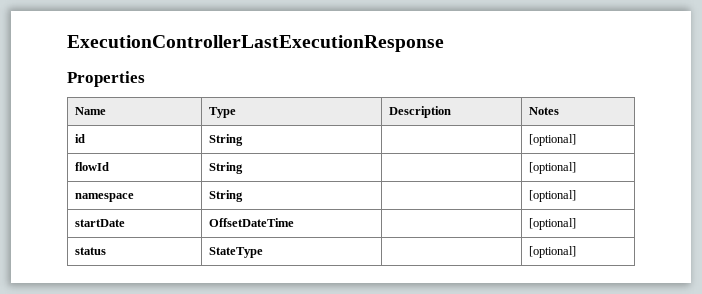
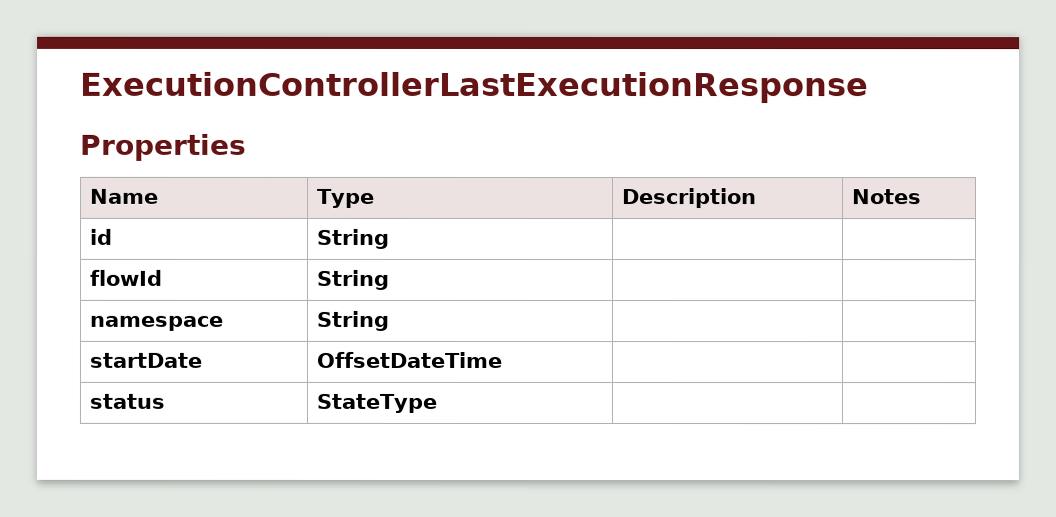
- id | String | | [optional]
+ id | String | |
- flowId | String | | [optional]
+ flowId | String | |
- namespace | String | | [optional]
+ namespace | String | |
- startDate | OffsetDateTime | | [optional]
+ startDate | OffsetDateTime | |
- status | StateType | | [optional]
+ status | StateType | |

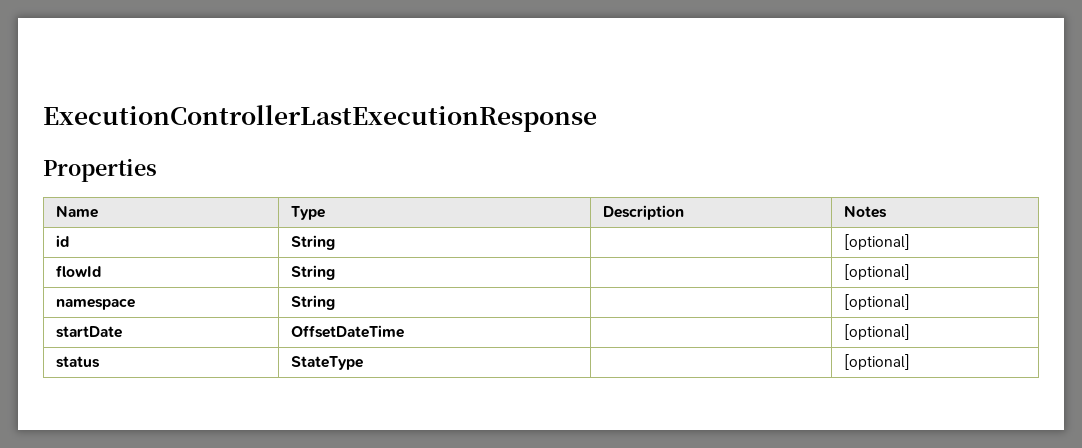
- id | String | |
+ id | String | | [optional]
- flowId | String | |
+ flowId | String | | [optional]
- namespace | String | |
+ namespace | String | | [optional]
- startDate | OffsetDateTime | |
+ startDate | OffsetDateTime | | [optional]
- status | StateType | |
+ status | StateType | | [optional]

